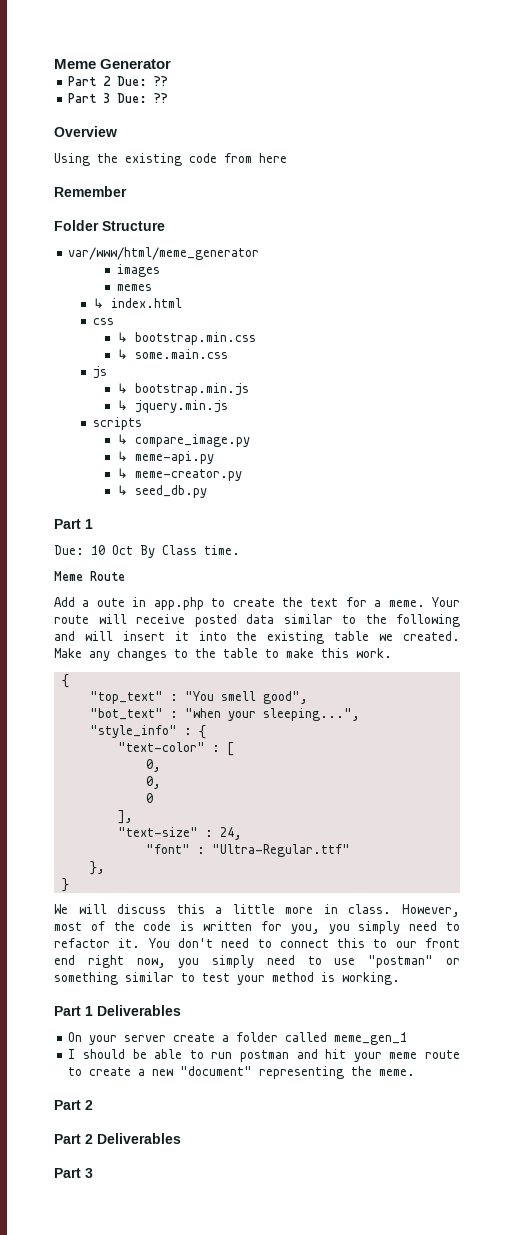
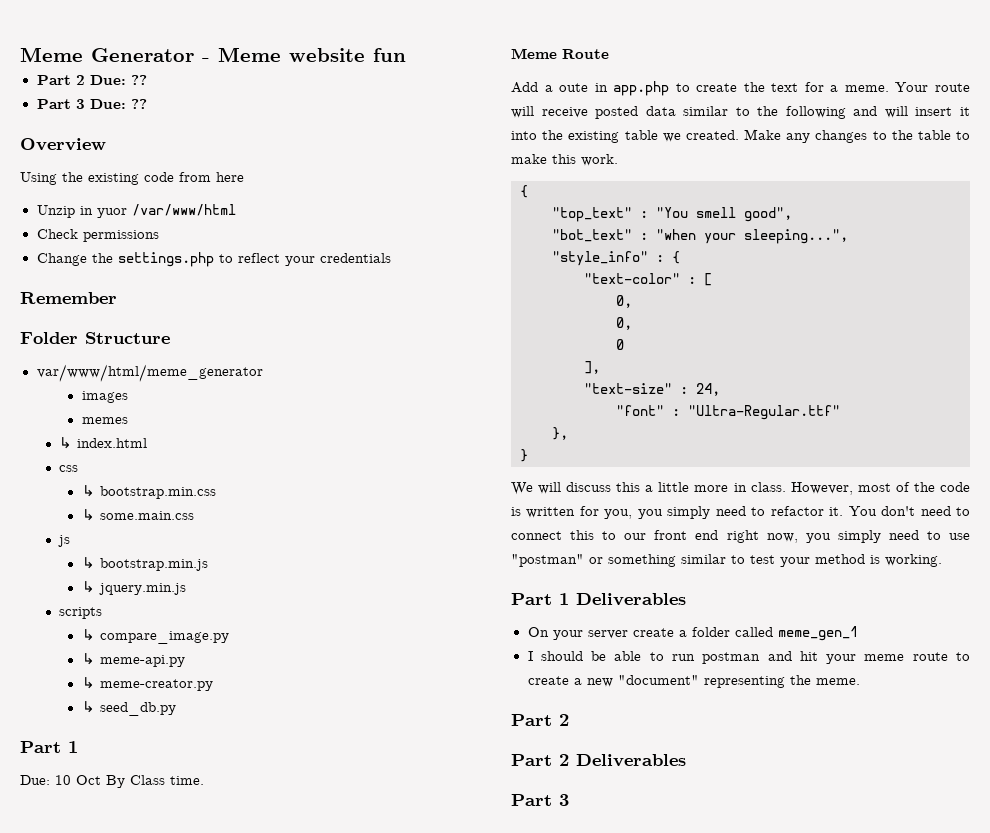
- Meme Generator
+ Meme Generator - Meme website fun
+ Unzip in yuor /var/www/html
+ Check permissions
+ Change the settings.php to reflect your credentials

